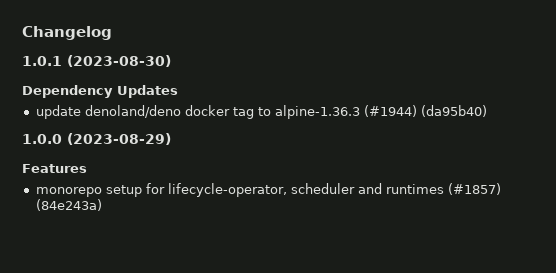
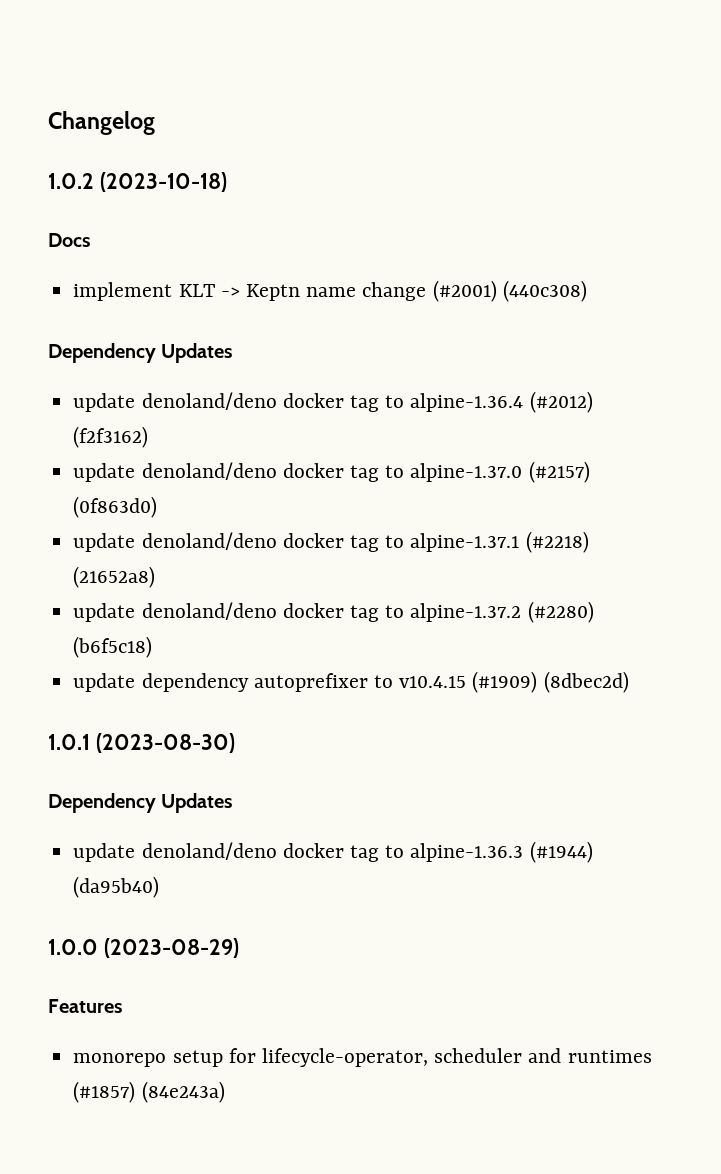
+ 1.0.2 (2023-10-18)
+ Docs
+ implement KLT -> Keptn name change (#2001) (440c308)
+ Dependency Updates
+ update denoland/deno docker tag to alpine-1.36.4 (#2012) (f2f3162)
+ update denoland/deno docker tag to alpine-1.37.0 (#2157) (0f863d0)
+ update denoland/deno docker tag to alpine-1.37.1 (#2218) (21652a8)
+ update denoland/deno docker tag to alpine-1.37.2 (#2280) (b6f5c18)
+ update dependency autoprefixer to v10.4.15 (#1909) (8dbec2d)

